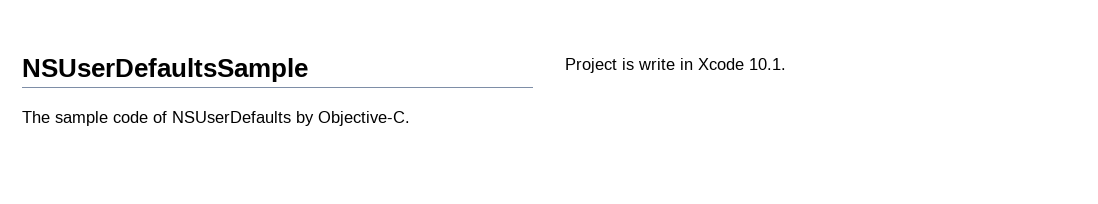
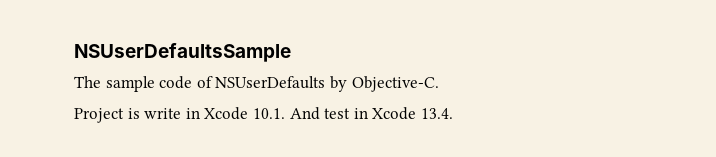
- Project is write in Xcode 10.1.
+ Project is write in Xcode 10.1. And test in Xcode 13.4.

